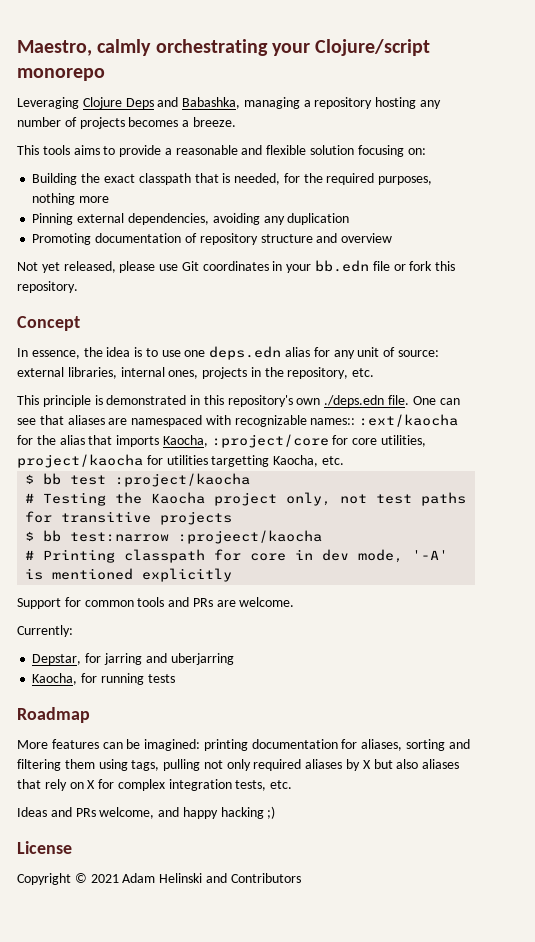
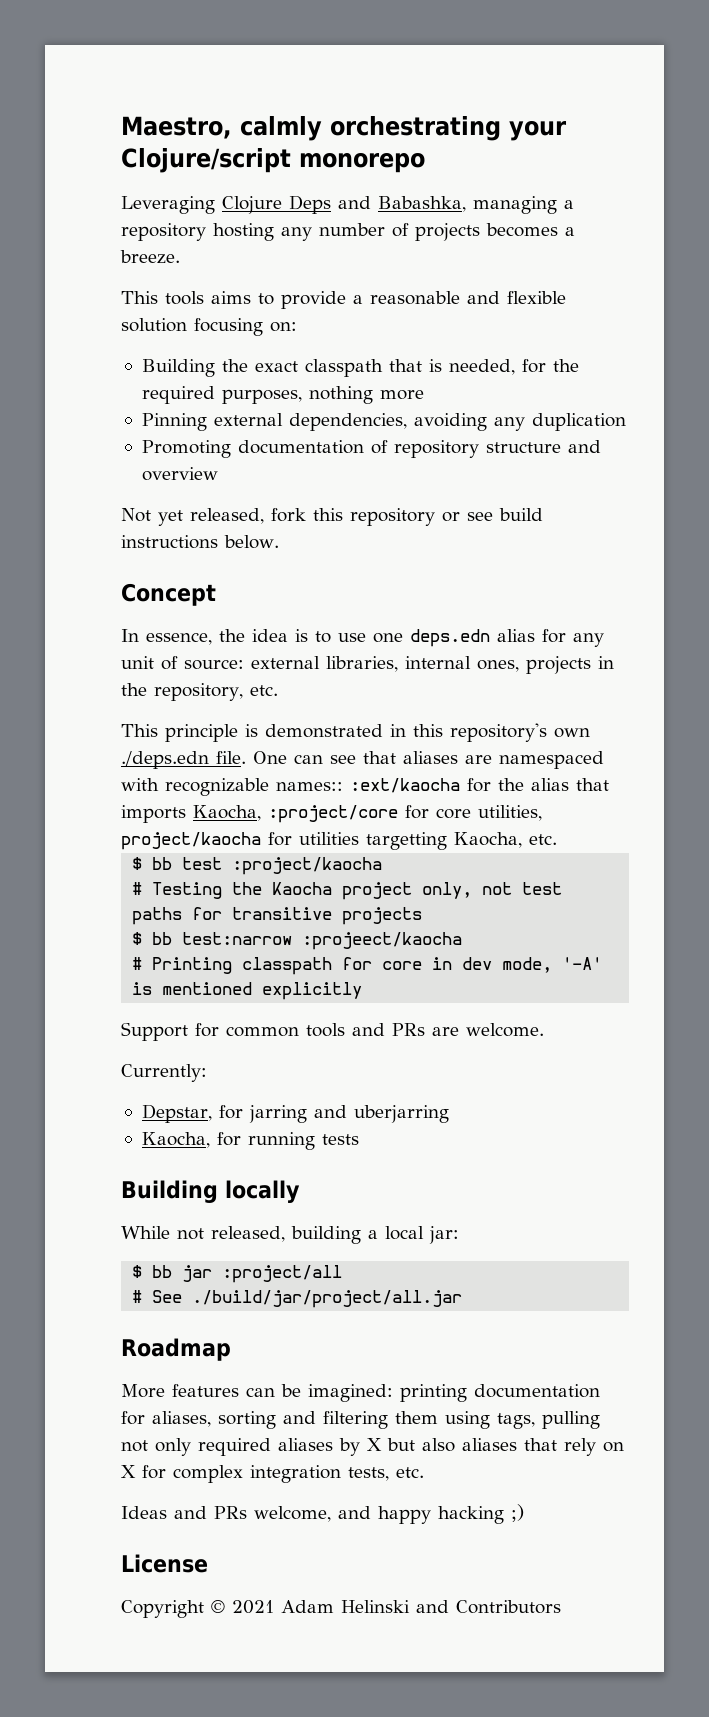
- Not yet released, please use Git coordinates in your bb.edn file or fork this repository.
+ Not yet released, fork this repository or see build instructions below.
+ Building locally
+ While not released, building a local jar:
+ $ bb jar :project/all
+ # See ./build/jar/project/all.jar

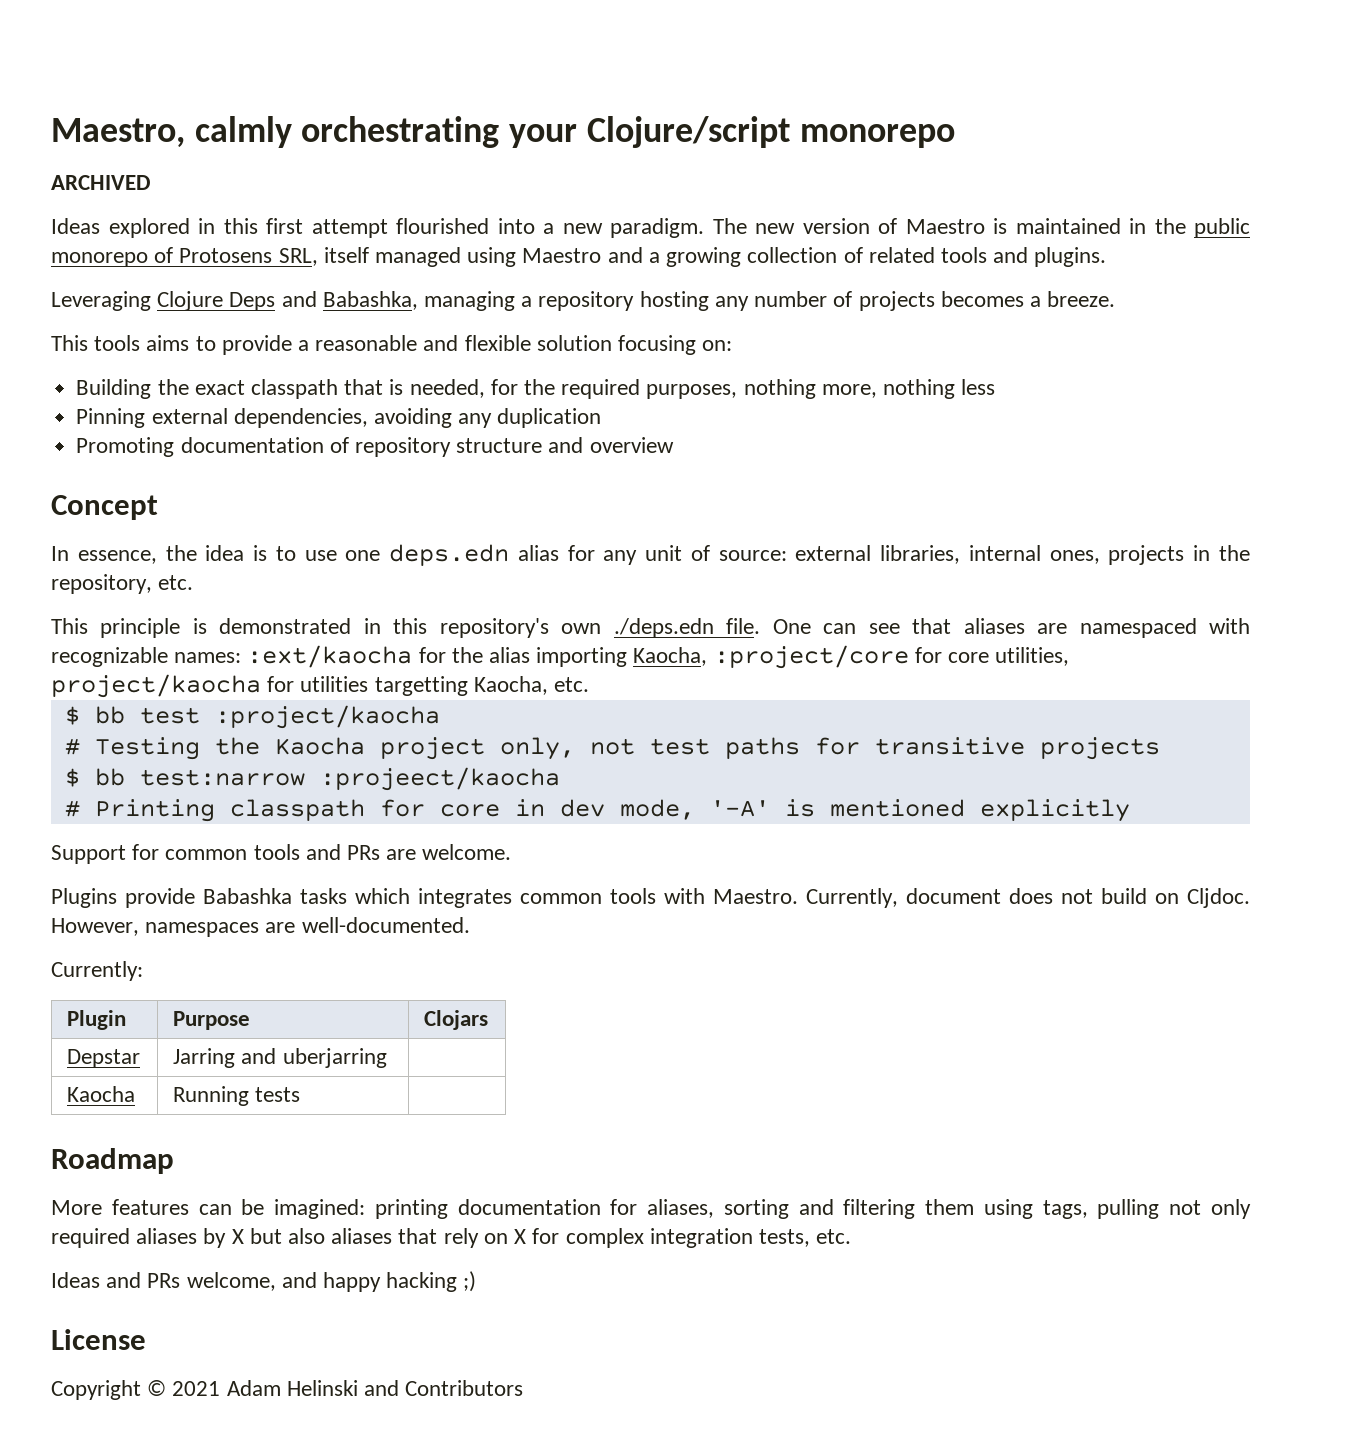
+ ARCHIVED
+ Ideas explored in this first attempt flourished into a new paradigm. The new version of Maestro is maintained in the public monorepo of Protosens SRL, itself managed using Maestro and a growing collection of related tools and plugins.
- Building the exact classpath that is needed, for the required purposes, nothing more
+ Building the exact classpath that is needed, for the required purposes, nothing more, nothing less
- Not yet released, fork this repository or see build instructions below.
- One can see that aliases are namespaced with recognizable names:: :ext/kaocha for the alias that imports Kaocha, :project/core for core utilities, project/kaocha for utilities targetting Kaocha, etc.
+ One can see that aliases are namespaced with recognizable names: :ext/kaocha for the alias importing Kaocha, :project/core for core utilities, project/kaocha for utilities targetting Kaocha, etc.
+ Plugins provide Babashka tasks which integrates common tools with Maestro. Currently, document does not build on Cljdoc. However, namespaces are well-documented.
  Currently:
- Depstar, for jarring and uberjarring
- Kaocha, for running tests
- Building locally
- While not released, building a local jar:
- $ bb jar :project/all
- # See ./build/jar/project/all.jar
+ Plugin | Purpose | Clojars
+ Depstar | Jarring and uberjarring |
+ Kaocha | Running tests |

